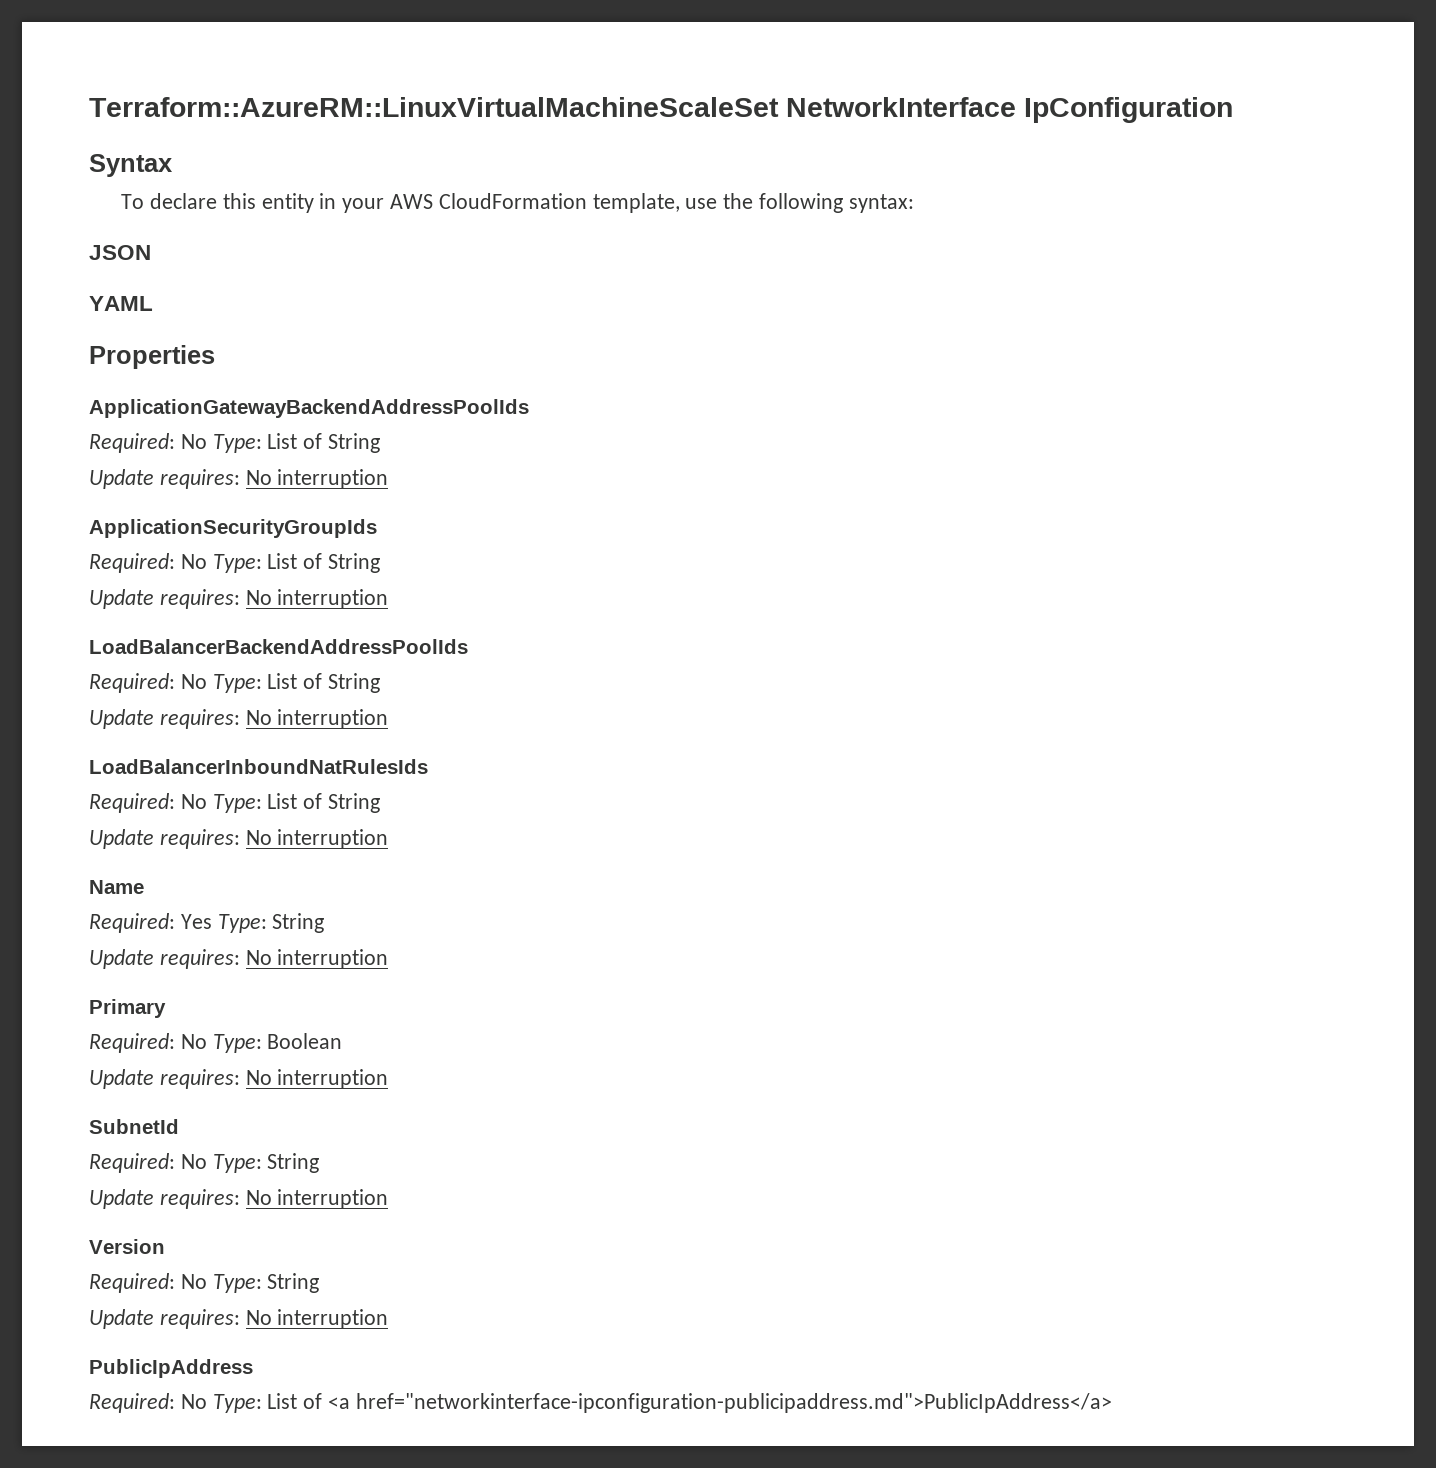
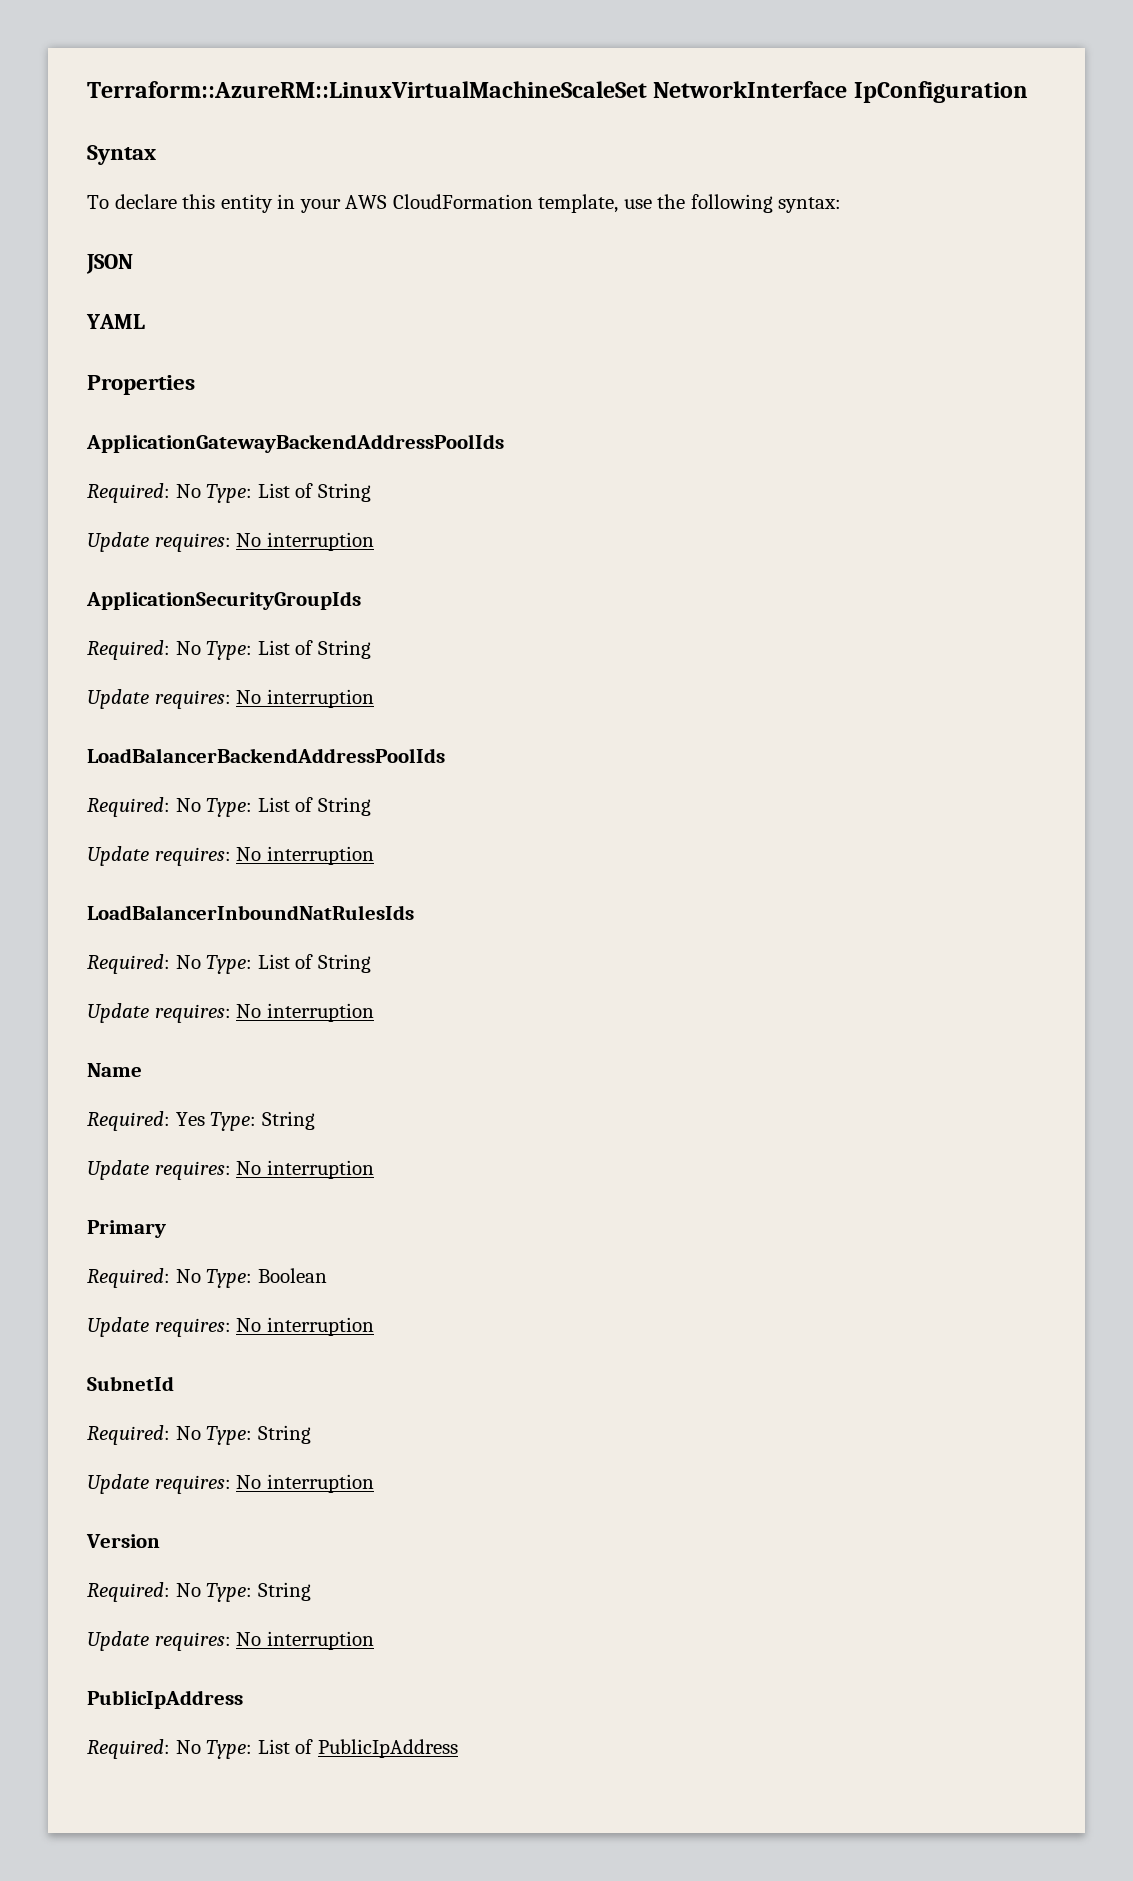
- Required: No Type: List of <a href="networkinterface-ipconfiguration-publicipaddress.md">PublicIpAddress</a>
+ Required: No Type: List of PublicIpAddress

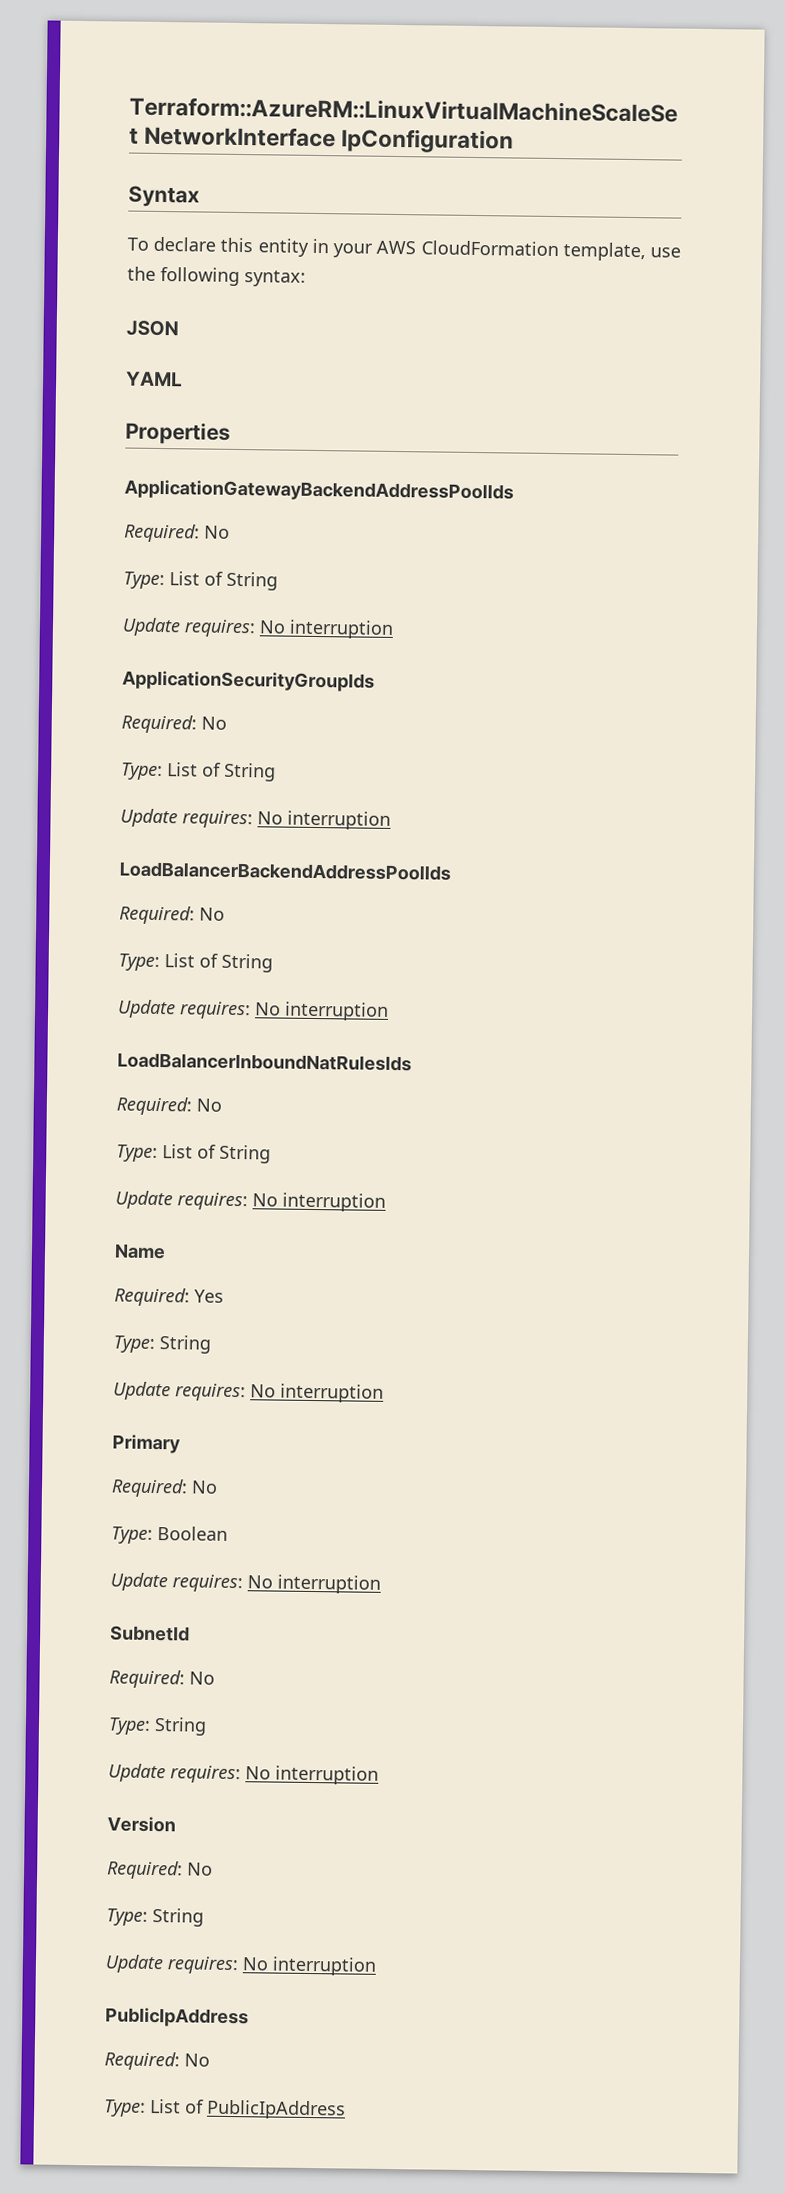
  ApplicationGatewayBackendAddressPoolIds
- Required: No Type: List of String
+ Required: No
+ Type: List of String
  ApplicationSecurityGroupIds
- Required: No Type: List of String
+ Required: No
+ Type: List of String
  LoadBalancerBackendAddressPoolIds
- Required: No Type: List of String
+ Required: No
+ Type: List of String
  LoadBalancerInboundNatRulesIds
- Required: No Type: List of String
+ Required: No
+ Type: List of String
- Required: Yes Type: String
+ Required: Yes
+ Type: String
  Primary
- Required: No Type: Boolean
+ Required: No
+ Type: Boolean
  SubnetId
- Required: No Type: String
+ Required: No
+ Type: String
  Version
- Required: No Type: String
+ Required: No
+ Type: String
  Update requires: No interruption
  PublicIpAddress
- Required: No Type: List of PublicIpAddress
+ Required: No
+ Type: List of PublicIpAddress

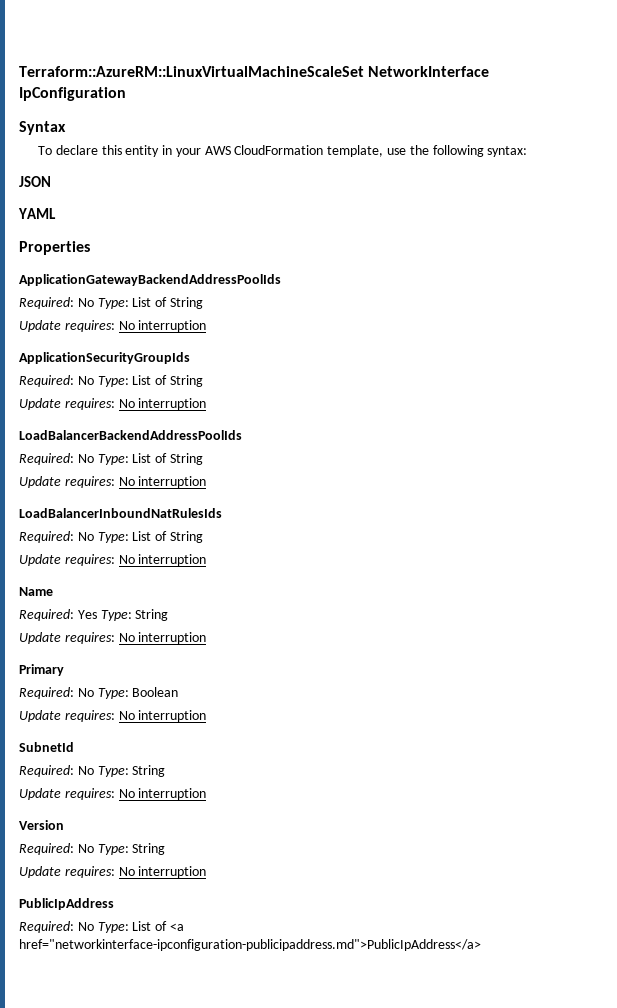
  ApplicationGatewayBackendAddressPoolIds
- Required: No
- Type: List of String
+ Required: No Type: List of String
  ApplicationSecurityGroupIds
- Required: No
- Type: List of String
+ Required: No Type: List of String
  LoadBalancerBackendAddressPoolIds
- Required: No
- Type: List of String
+ Required: No Type: List of String
  LoadBalancerInboundNatRulesIds
- Required: No
- Type: List of String
+ Required: No Type: List of String
- Required: Yes
- Type: String
+ Required: Yes Type: String
  Primary
- Required: No
- Type: Boolean
+ Required: No Type: Boolean
  SubnetId
- Required: No
- Type: String
+ Required: No Type: String
  Version
- Required: No
- Type: String
+ Required: No Type: String
  Update requires: No interruption
  PublicIpAddress
- Required: No
- Type: List of PublicIpAddress
+ Required: No Type: List of <a href="networkinterface-ipconfiguration-publicipaddress.md">PublicIpAddress</a>

